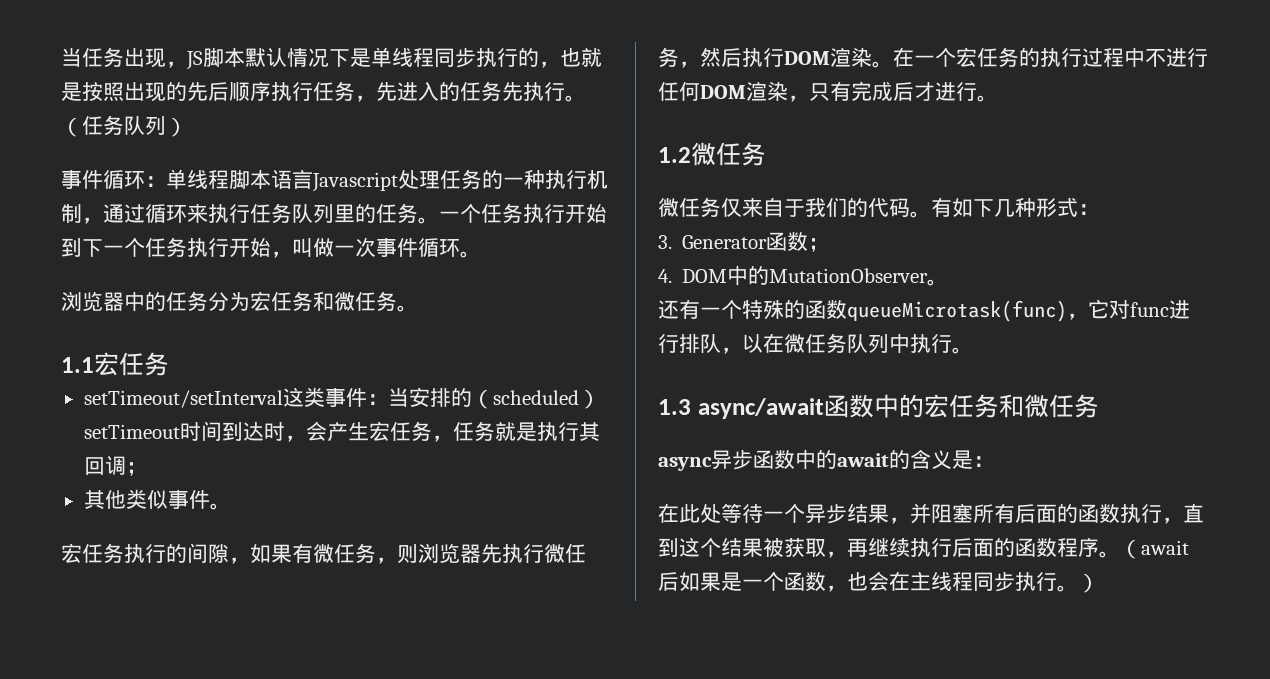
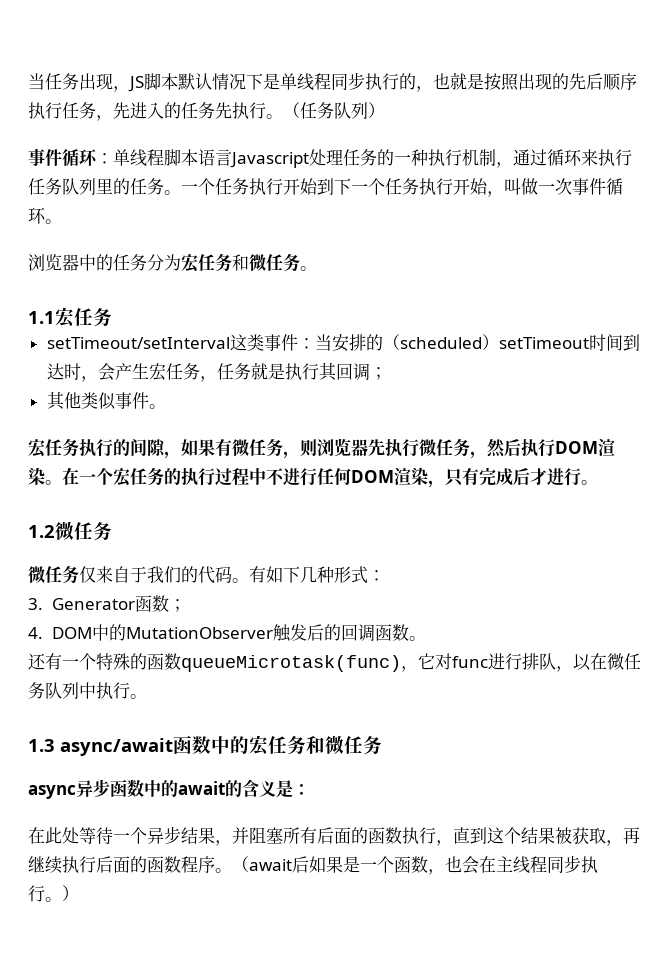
- 4. DOM中的MutationObserver。
+ 4. DOM中的MutationObserver触发后的回调函数。

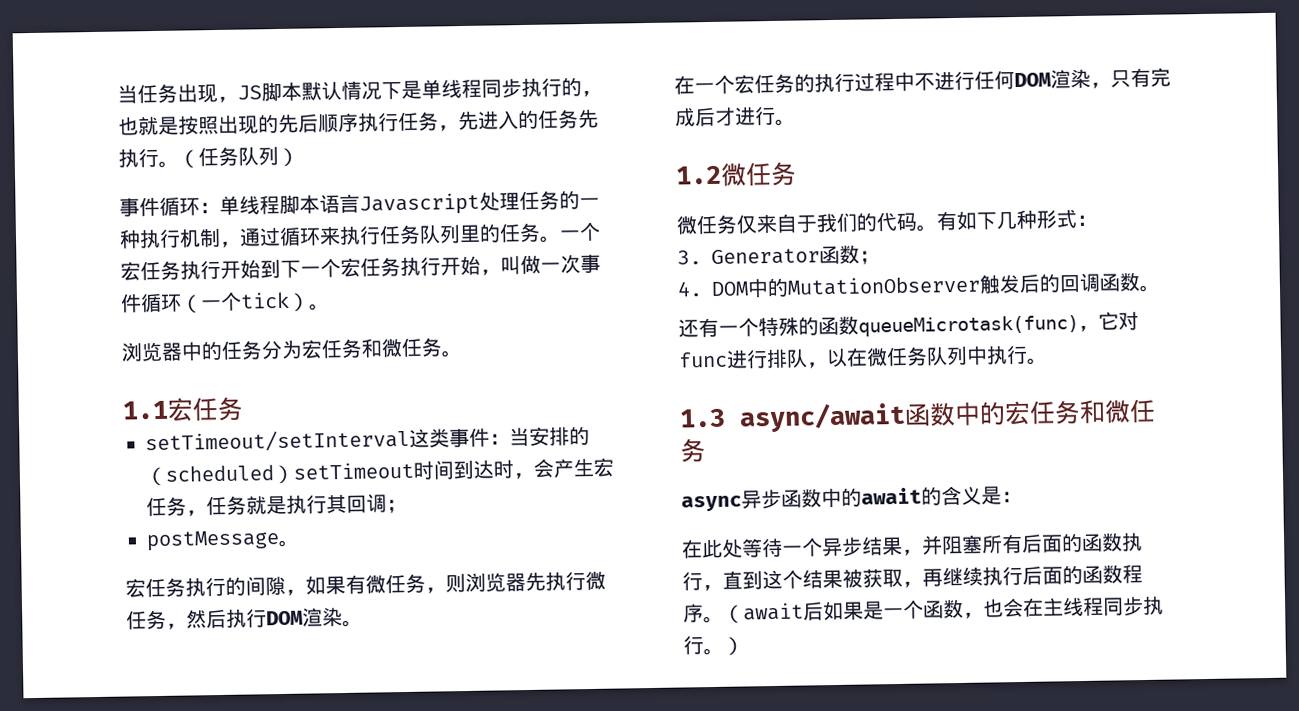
- 一个任务执行开始到下一个任务执行开始，叫做一次事件循环。
+ 一个宏任务执行开始到下一个宏任务执行开始，叫做一次事件循环（一个tick）。
- 其他类似事件。
+ postMessage。
- 宏任务执行的间隙，如果有微任务，则浏览器先执行微任务，然后执行DOM渲染。在一个宏任务的执行过程中不进行任何DOM渲染，只有完成后才进行。
+ 宏任务执行的间隙，如果有微任务，则浏览器先执行微任务，然后执行DOM渲染。
+ 在一个宏任务的执行过程中不进行任何DOM渲染，只有完成后才进行。

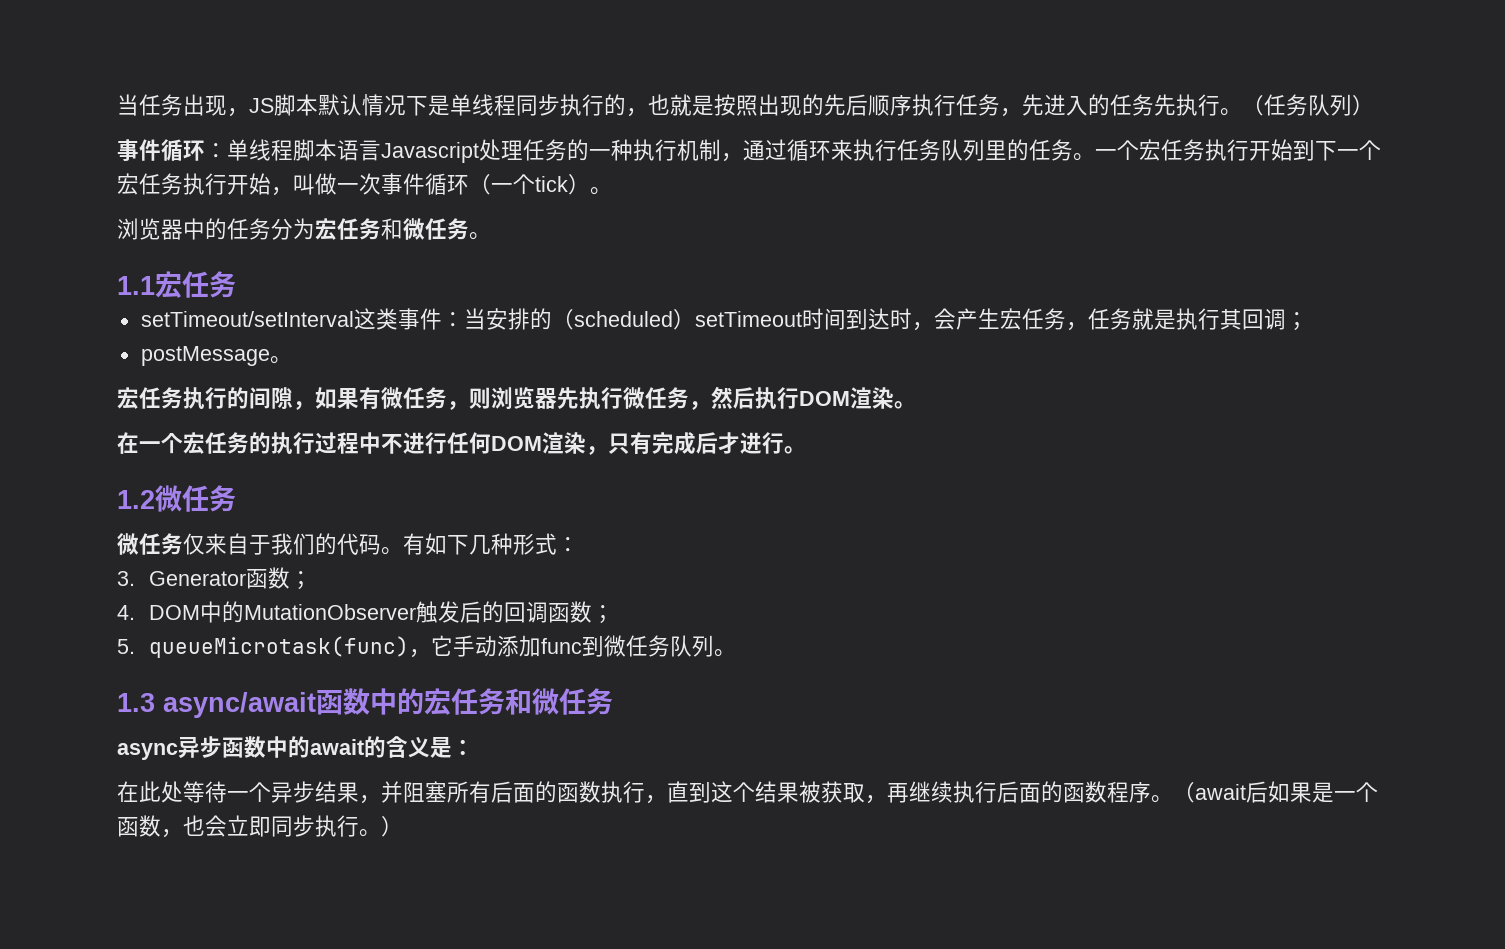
- 4. DOM中的MutationObserver触发后的回调函数。
- 还有一个特殊的函数queueMicrotask(func)，它对func进行排队，以在微任务队列中执行。
+ 4. DOM中的MutationObserver触发后的回调函数；
+ 5. queueMicrotask(func)，它手动添加func到微任务队列。
- （await后如果是一个函数，也会在主线程同步执行。）
+ （await后如果是一个函数，也会立即同步执行。）

